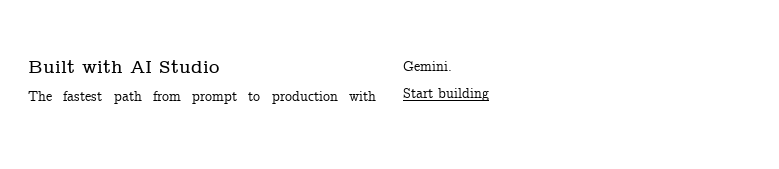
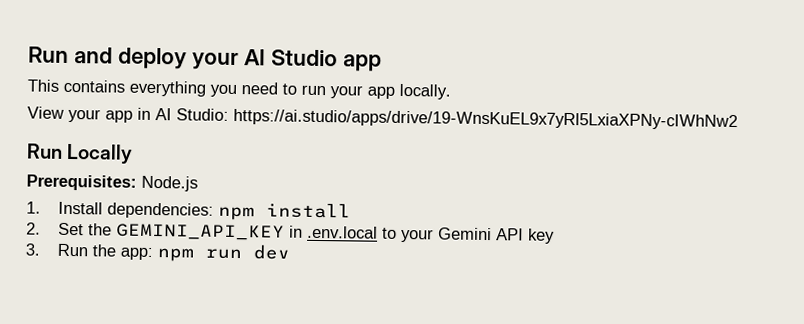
- Built with AI Studio
- The fastest path from prompt to production with Gemini.
- Start building
+ Run and deploy your AI Studio app
+ This contains everything you need to run your app locally.
+ View your app in AI Studio: https://ai.studio/apps/drive/19-WnsKuEL9x7yRl5LxiaXPNy-cIWhNw2
+ Run Locally
+ Prerequisites: Node.js
+ 1. Install dependencies: npm install
+ 2. Set the GEMINI_API_KEY in .env.local to your Gemini API key
+ 3. Run the app: npm run dev

